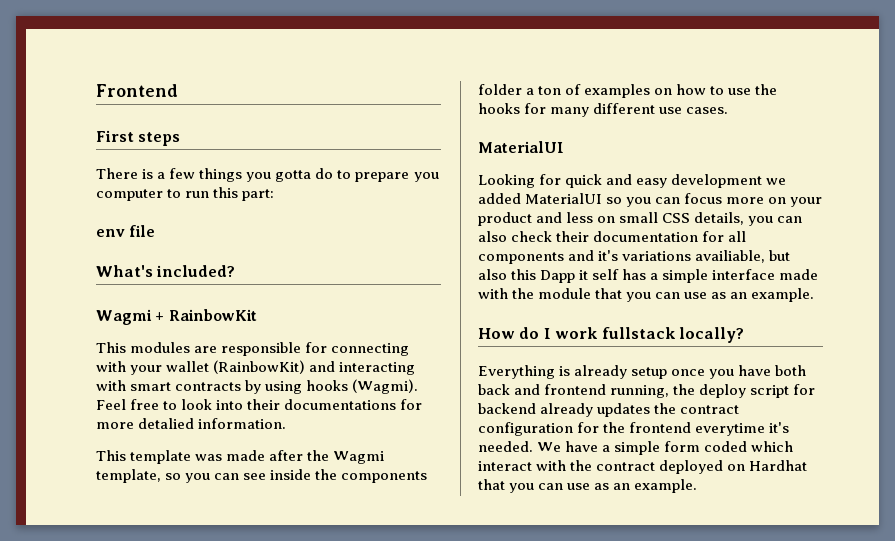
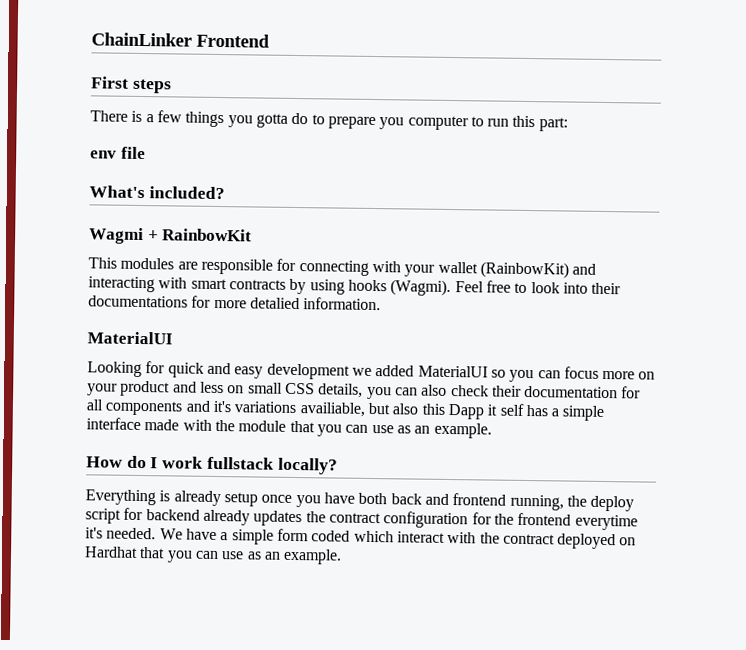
- Frontend
+ ChainLinker Frontend
- This template was made after the Wagmi template, so you can see inside the components folder a ton of examples on how to use the hooks for many different use cases.

